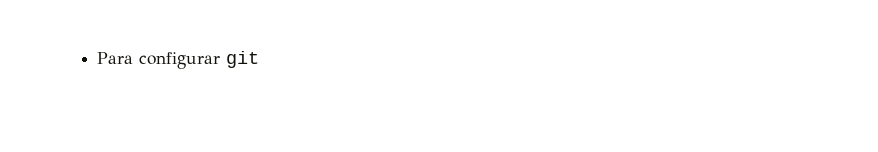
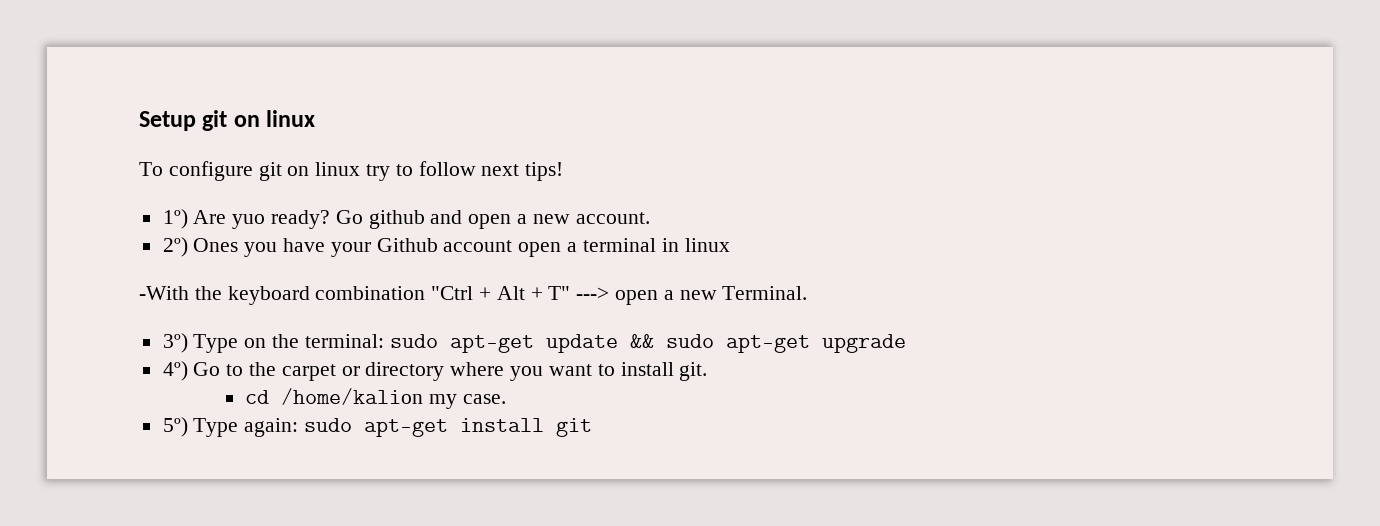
- Para configurar git
+ Setup git on linux
+ To configure git on linux try to follow next tips!
+ 1º) Are yuo ready? Go github and open a new account.
+ 2º) Ones you have your Github account open a terminal in linux
+ -With the keyboard combination "Ctrl + Alt + T" ---> open a new Terminal.
+ 3º) Type on the terminal: sudo apt-get update && sudo apt-get upgrade
+ 4º) Go to the carpet or directory where you want to install git.
+ cd /home/kalion my case.
+ 5º) Type again: sudo apt-get install git

